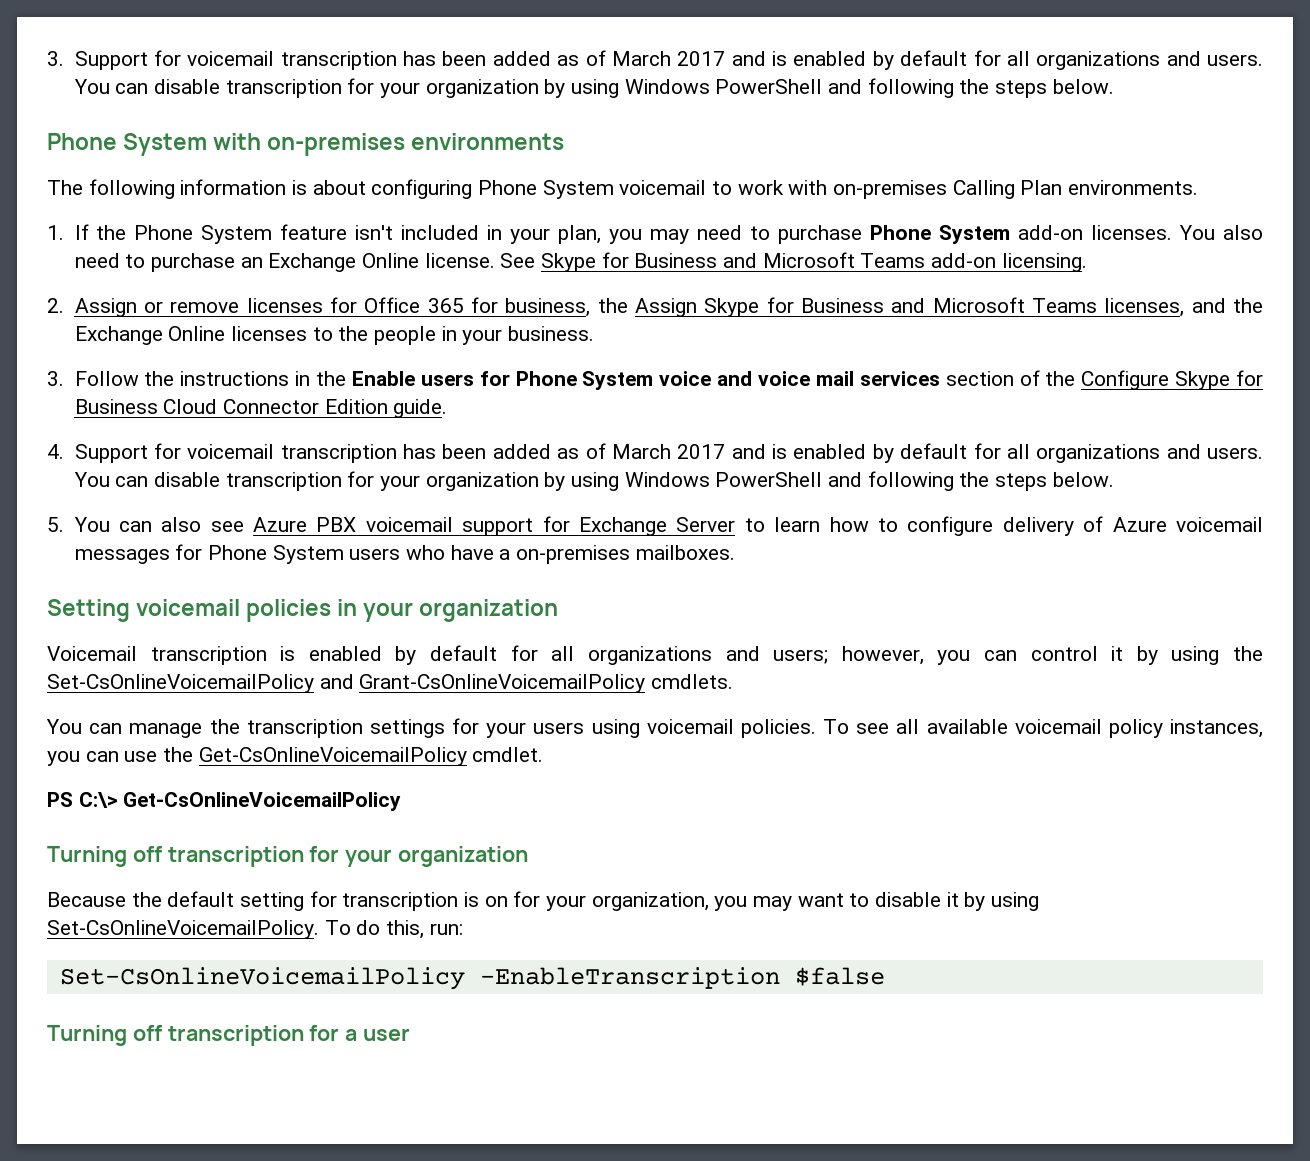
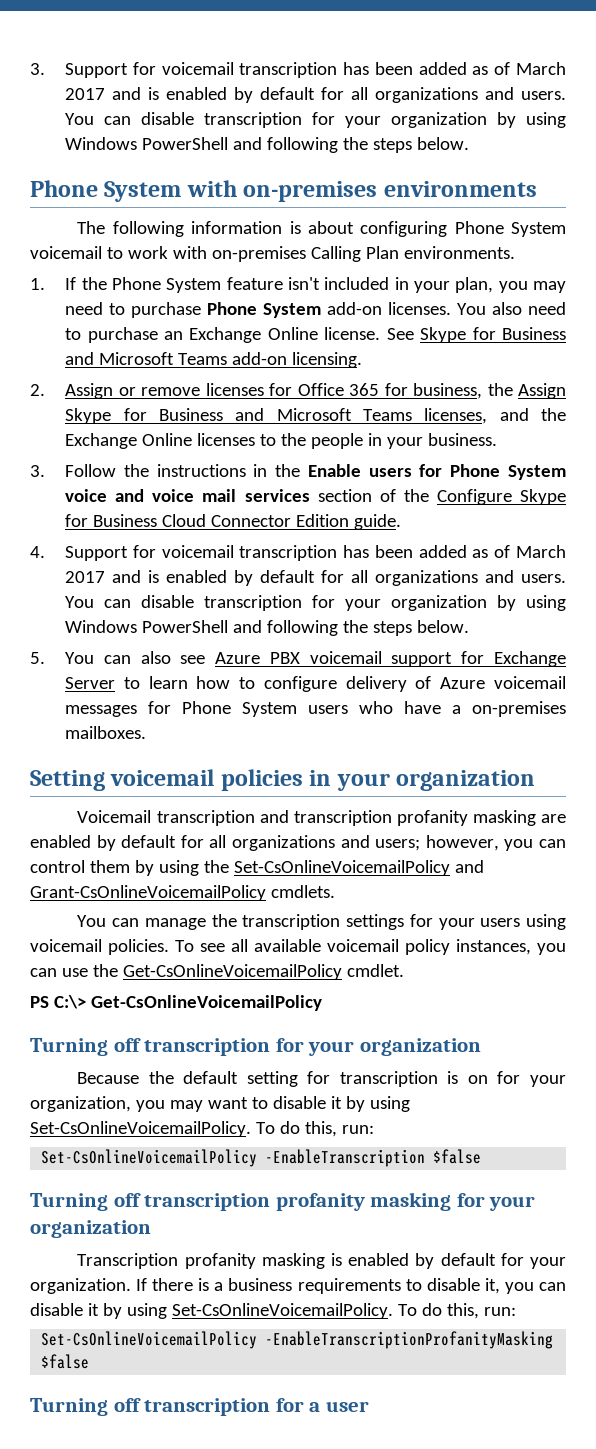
- Voicemail transcription is enabled by default for all organizations and users; however, you can control it by using the Set-CsOnlineVoicemailPolicy and Grant-CsOnlineVoicemailPolicy cmdlets.
+ Voicemail transcription and transcription profanity masking are enabled by default for all organizations and users; however, you can control them by using the Set-CsOnlineVoicemailPolicy and Grant-CsOnlineVoicemailPolicy cmdlets.
+ Turning off transcription profanity masking for your organization
+ Transcription profanity masking is enabled by default for your organization. If there is a business requirements to disable it, you can disable it by using Set-CsOnlineVoicemailPolicy. To do this, run:
+ Set-CsOnlineVoicemailPolicy -EnableTranscriptionProfanityMasking $false

